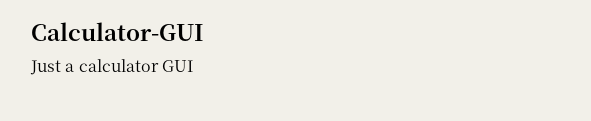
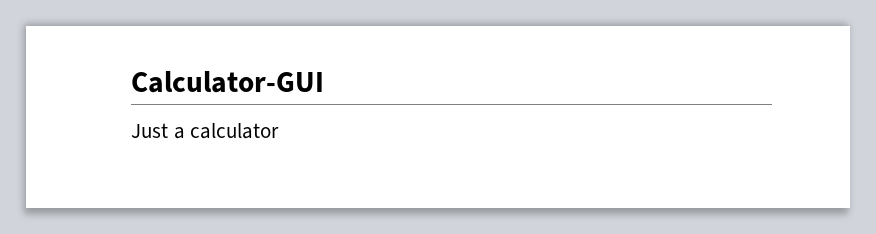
- Just a calculator GUI
+ Just a calculator

